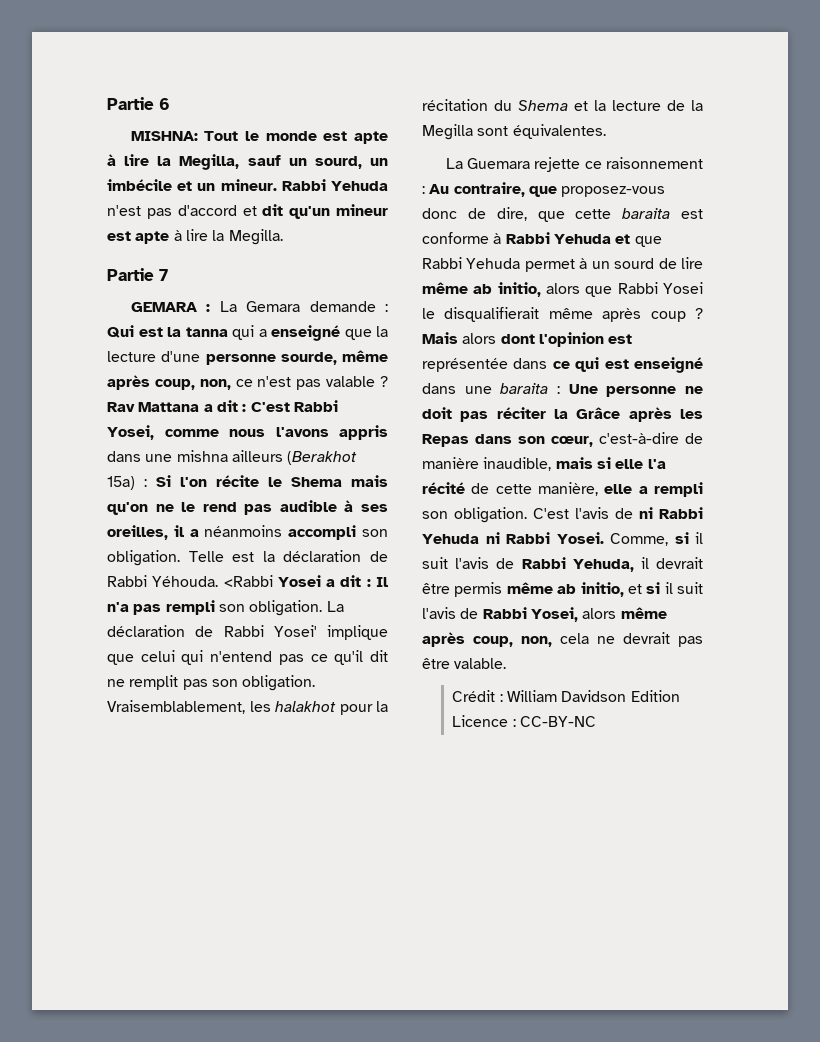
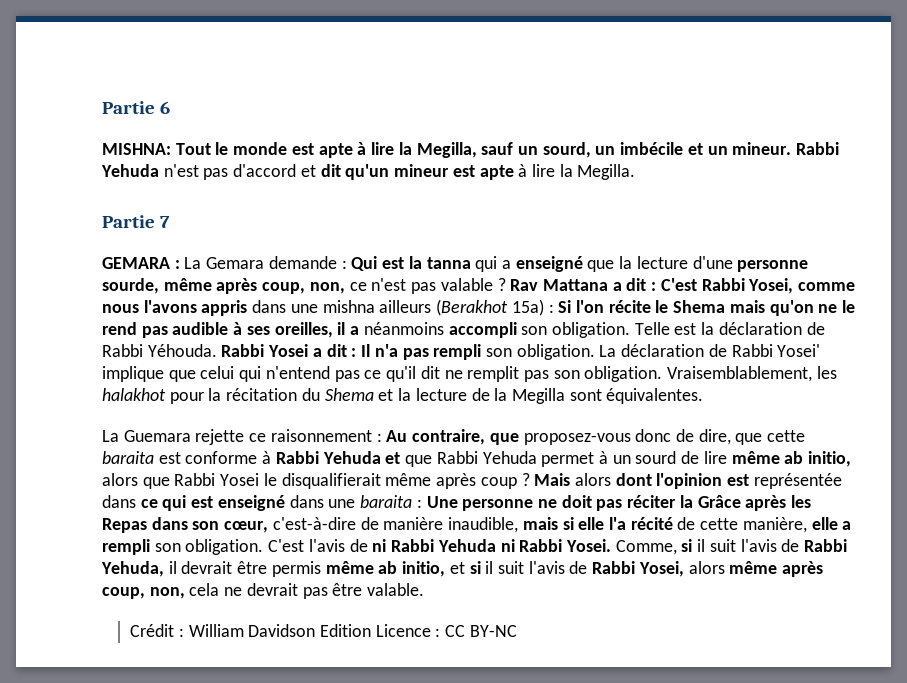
- <Rabbi Yosei a dit : Il n'a pas rempli son obligation.
+ Rabbi Yosei a dit : Il n'a pas rempli son obligation.
- Crédit : William Davidson Edition Licence : CC-BY-NC
+ Crédit : William Davidson Edition Licence : CC BY-NC

